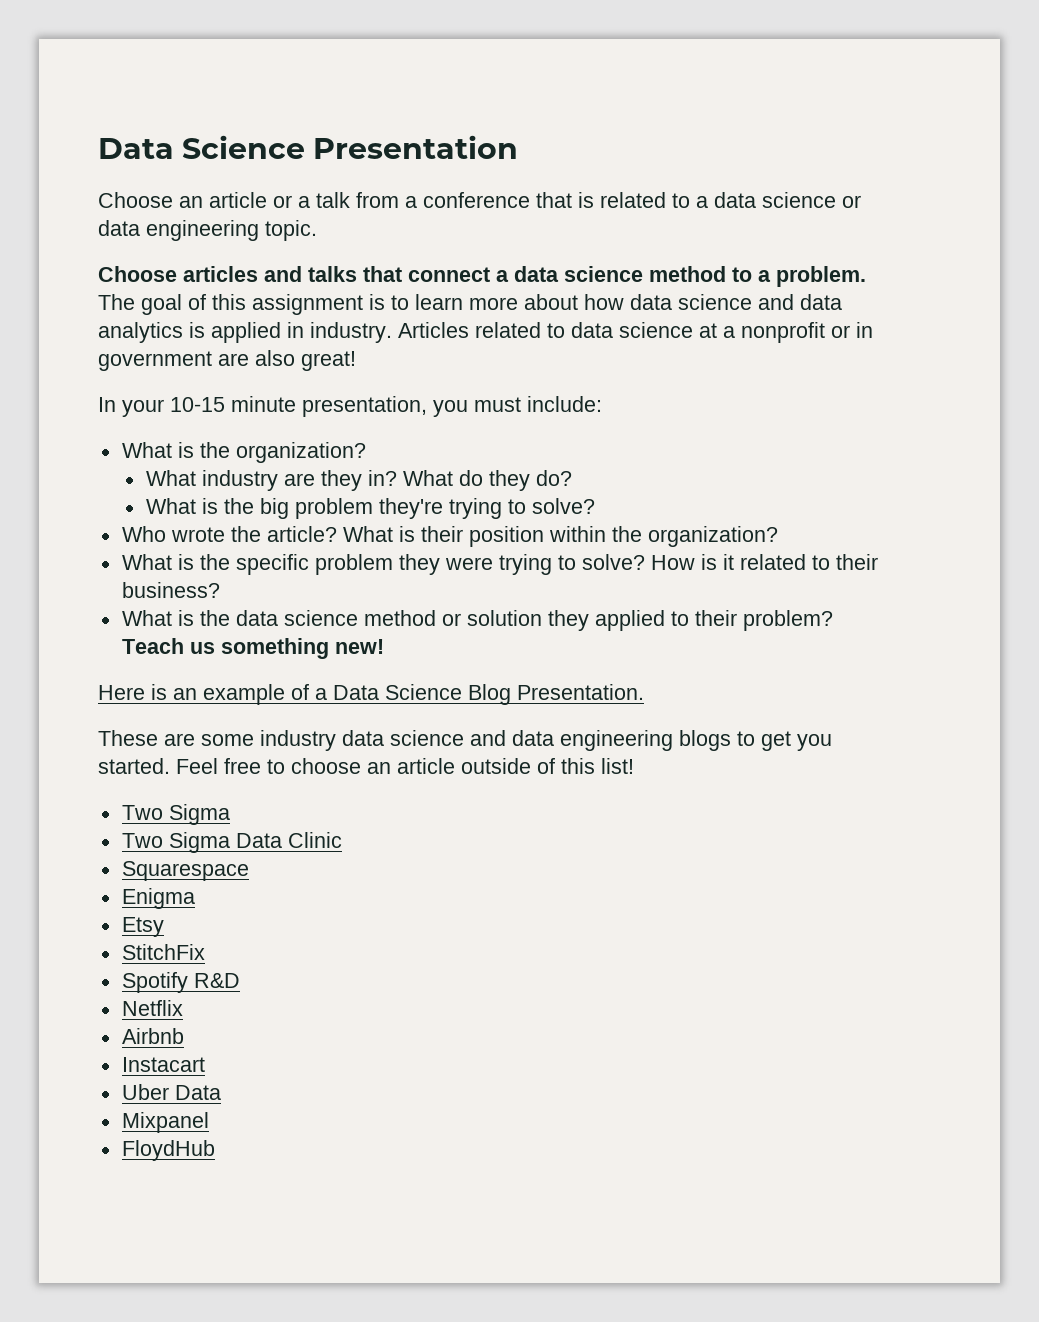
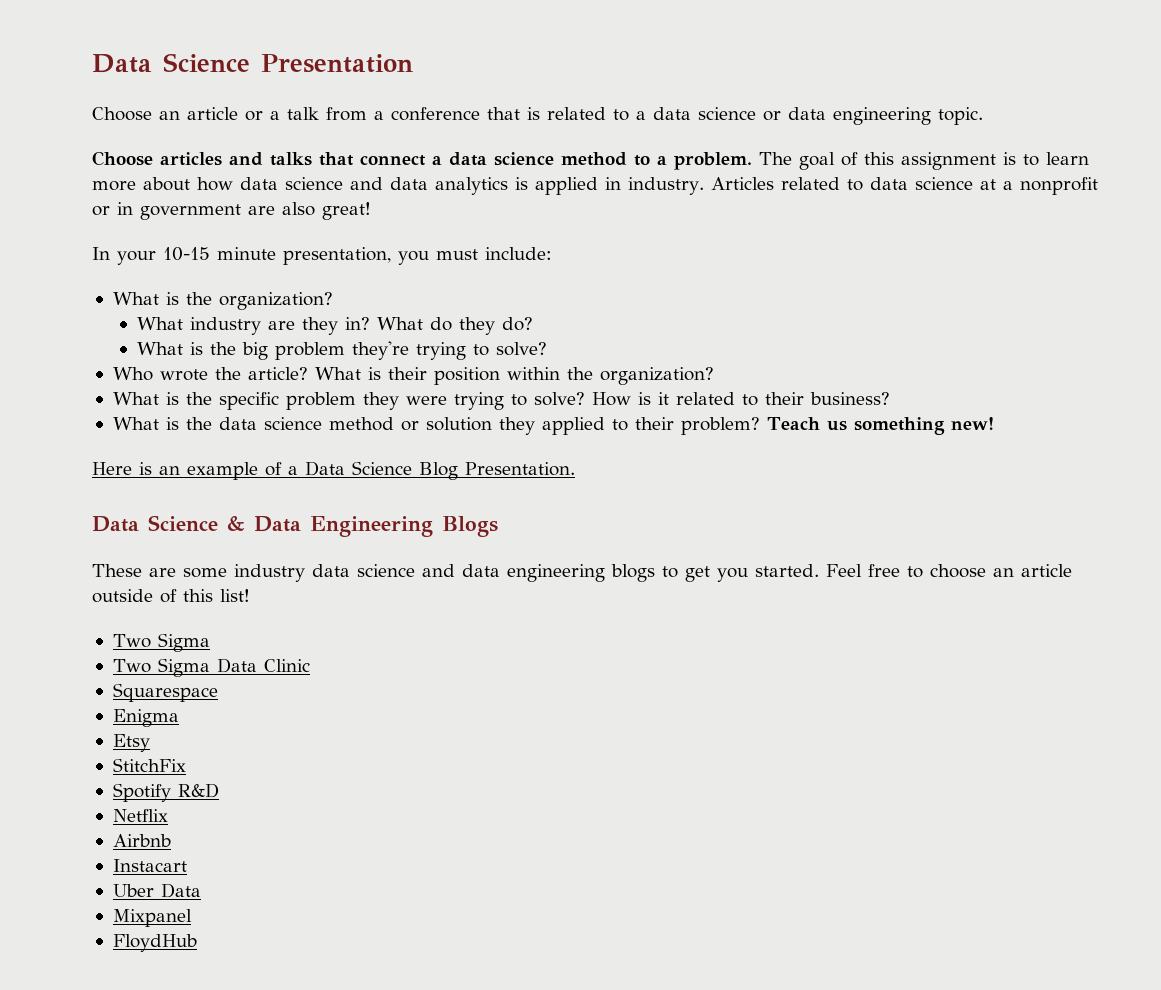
+ Data Science & Data Engineering Blogs

